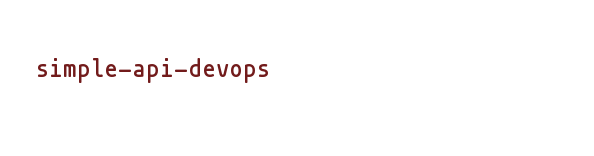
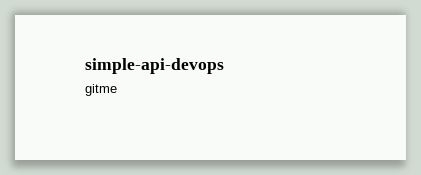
+ gitme

